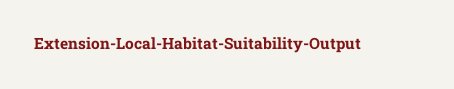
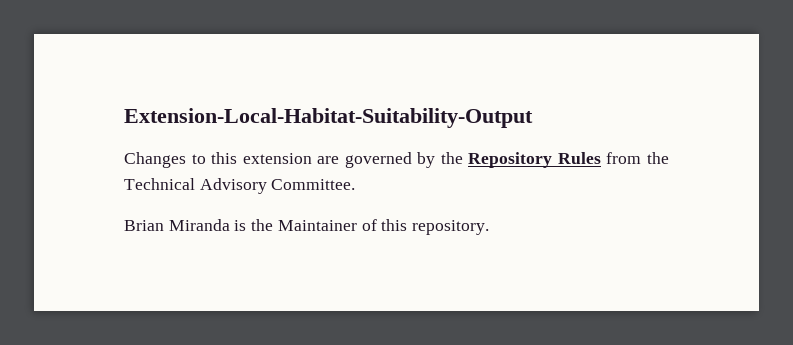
+ Changes to this extension are governed by the Repository Rules from the Technical Advisory Committee.
+ Brian Miranda is the Maintainer of this repository.

